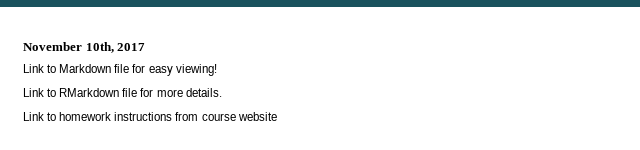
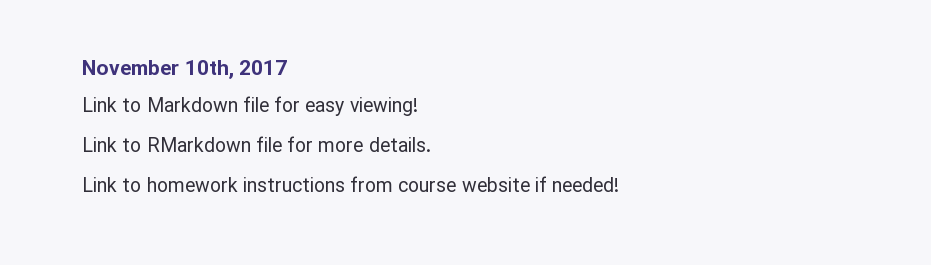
- Link to homework instructions from course website
+ Link to homework instructions from course website if needed!

